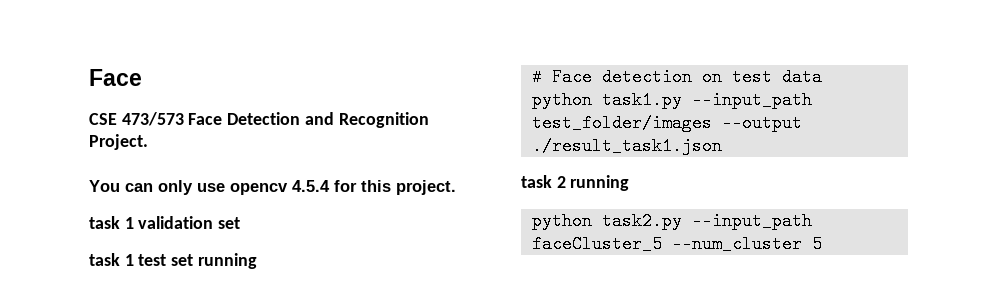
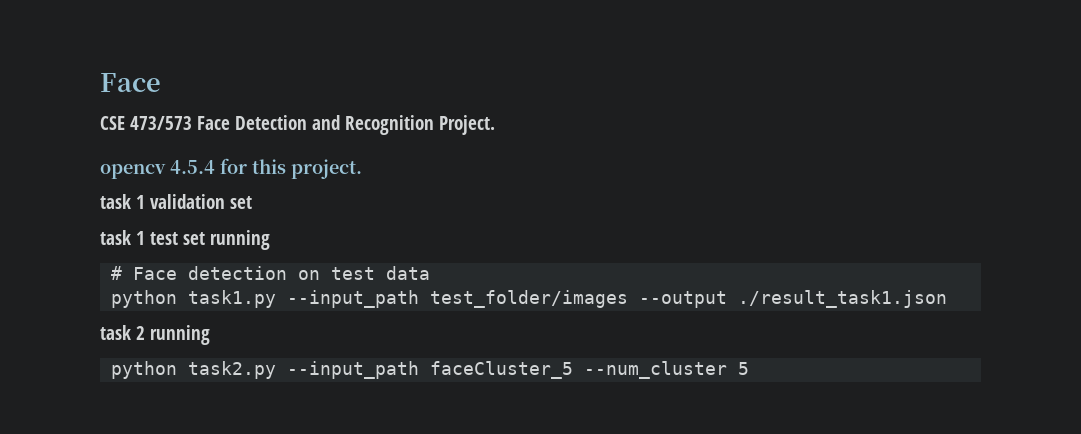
- You can only use opencv 4.5.4 for this project.
+ opencv 4.5.4 for this project.

